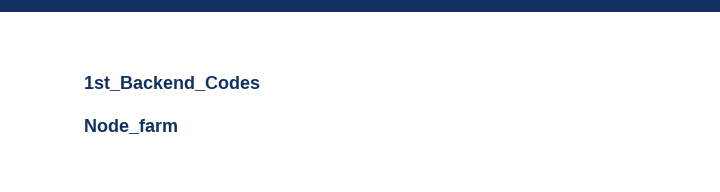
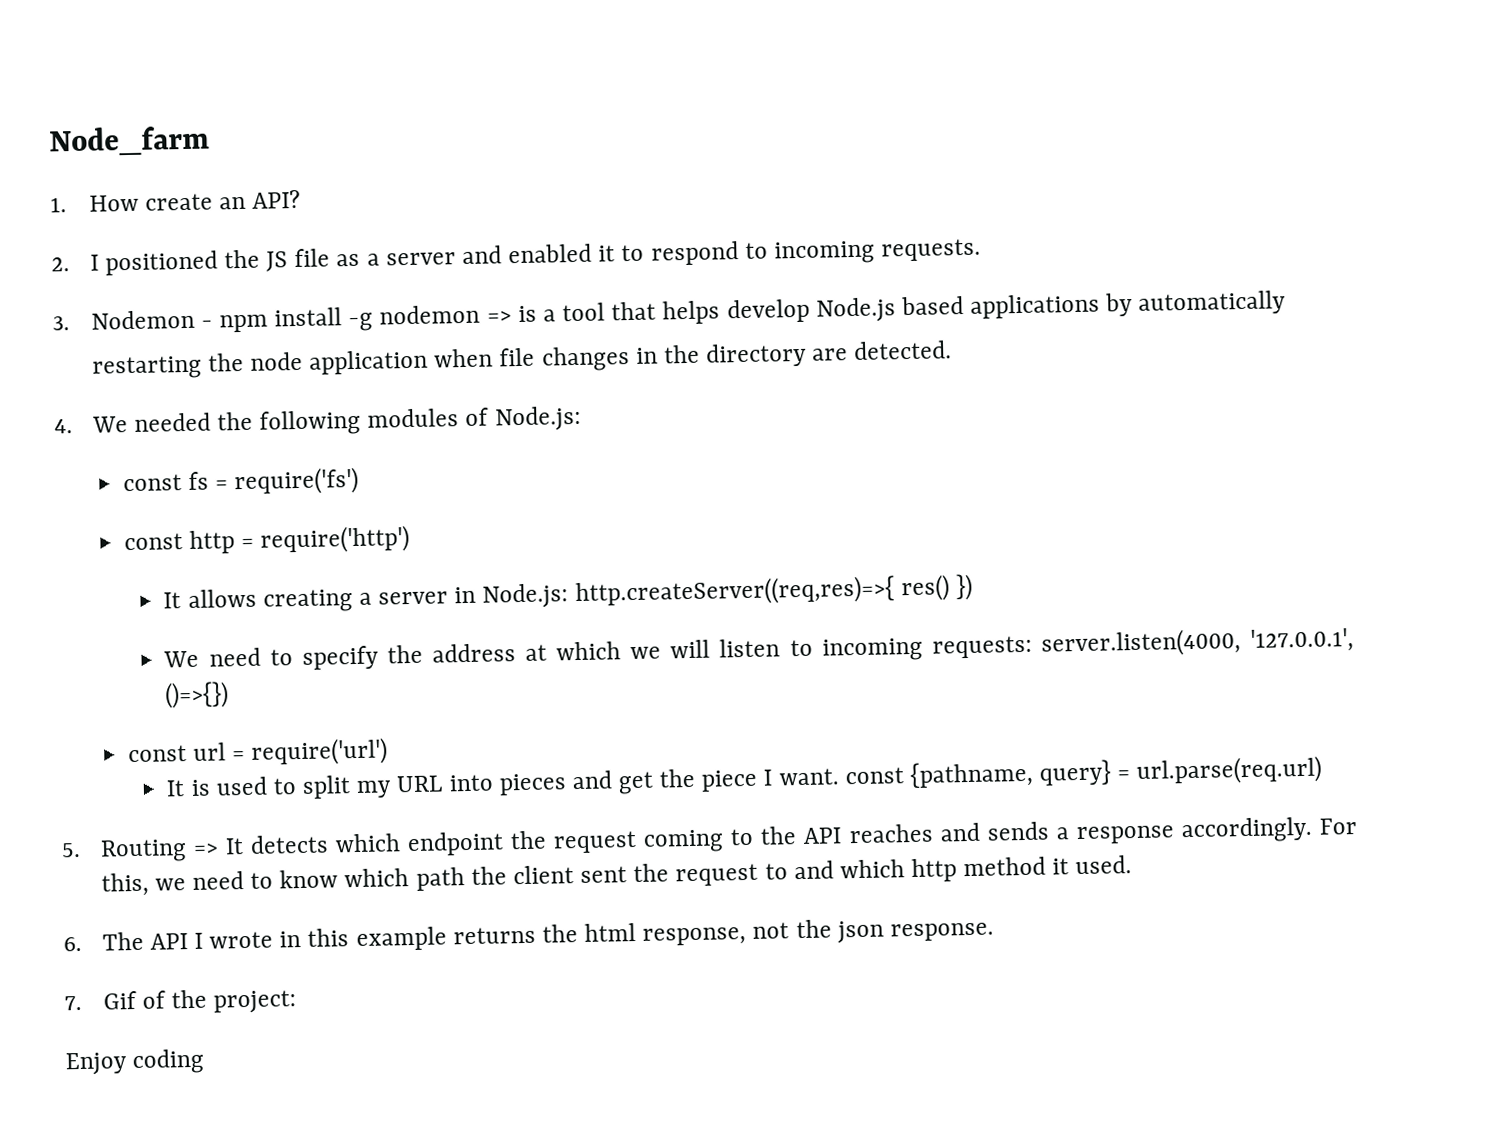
- 1st_Backend_Codes
  Node_farm
+ 1. How create an API?
+ 2. I positioned the JS file as a server and enabled it to respond to incoming requests.
+ 3. Nodemon - npm install -g nodemon => is a tool that helps develop Node.js based applications by automatically
+ restarting the node application when file changes in the directory are detected.
+ 4. We needed the following modules of Node.js:
+ const fs = require('fs')
+ const http = require('http')
+ It allows creating a server in Node.js: http.createServer((req,res)=>{ res() })
+ We need to specify the address at which we will listen to incoming requests: server.listen(4000, '127.0.0.1', ()=>{})
+ const url = require('url')
+ It is used to split my URL into pieces and get the piece I want. const {pathname, query} = url.parse(req.url)
+ 5. Routing => It detects which endpoint the request coming to the API reaches and sends a response accordingly. For this, we need to know which path the client sent the request to and which http method it used.
+ 6. The API I wrote in this example returns the html response, not the json response.
+ 7. Gif of the project:
+ Enjoy coding

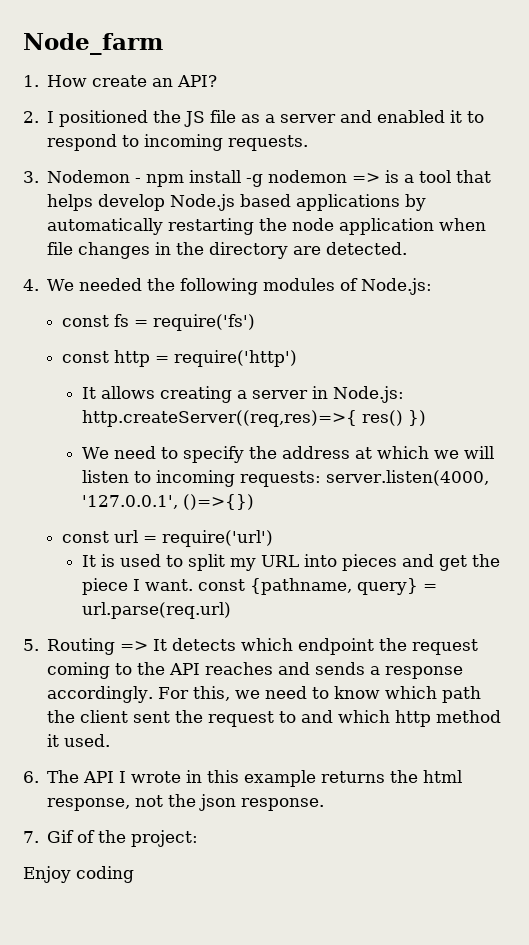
- 3. Nodemon - npm install -g nodemon => is a tool that helps develop Node.js based applications by automatically
- restarting the node application when file changes in the directory are detected.
+ 3. Nodemon - npm install -g nodemon => is a tool that helps develop Node.js based applications by automatically restarting the node application when file changes in the directory are detected.

